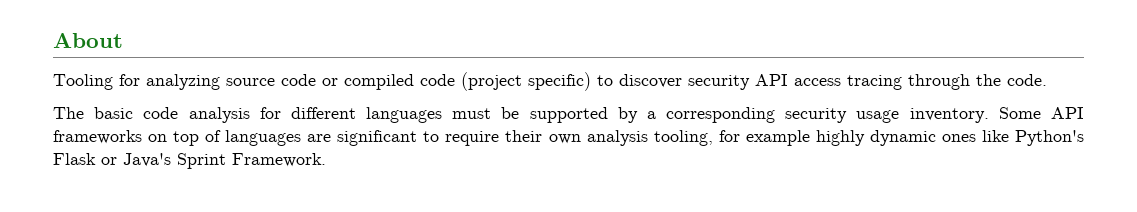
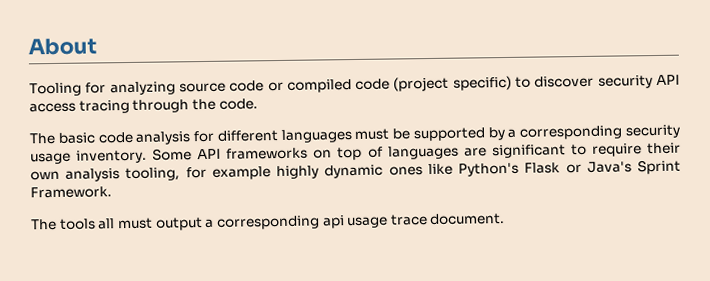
+ The tools all must output a corresponding api usage trace document.

